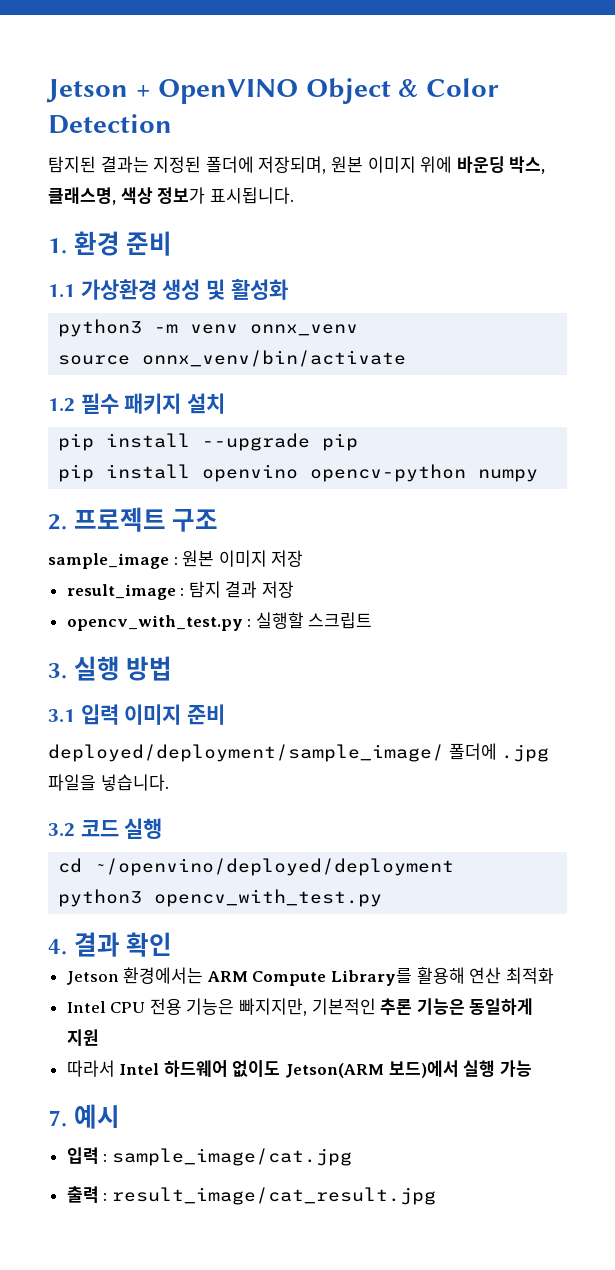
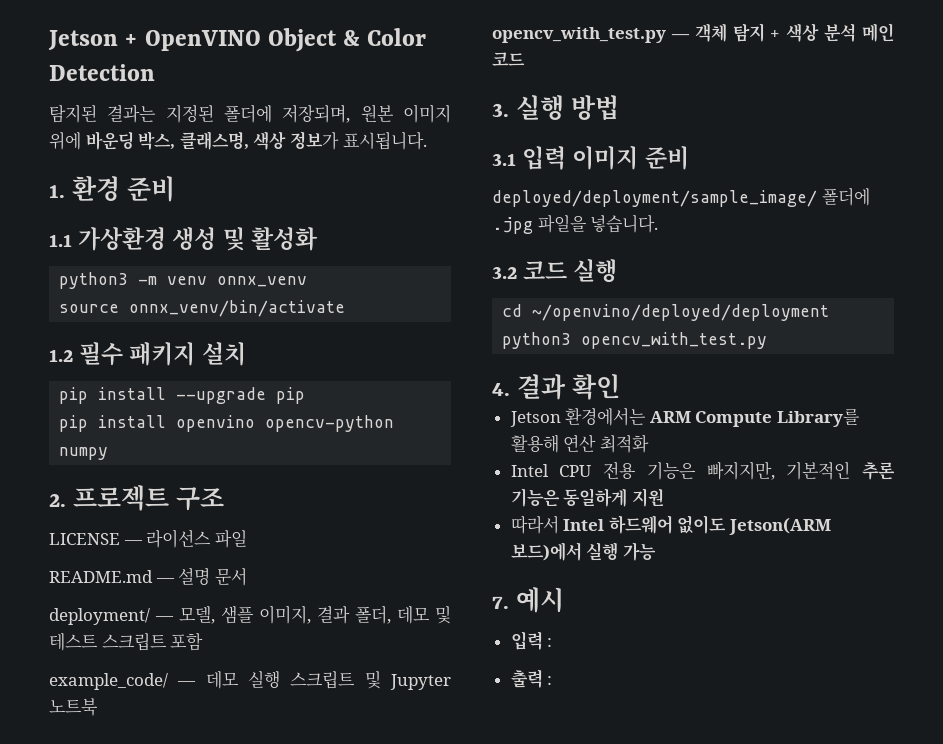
- sample_image : 원본 이미지 저장
- result_image : 탐지 결과 저장
- opencv_with_test.py : 실행할 스크립트
+ LICENSE — 라이선스 파일
+ README.md — 설명 문서
+ deployment/ — 모델, 샘플 이미지, 결과 폴더, 데모 및 테스트 스크립트 포함
+ example_code/ — 데모 실행 스크립트 및 Jupyter 노트북
+ opencv_with_test.py — 객체 탐지 + 색상 분석 메인 코드
- 입력 : sample_image/cat.jpg
+ 입력 :
- 출력 : result_image/cat_result.jpg
+ 출력 :

